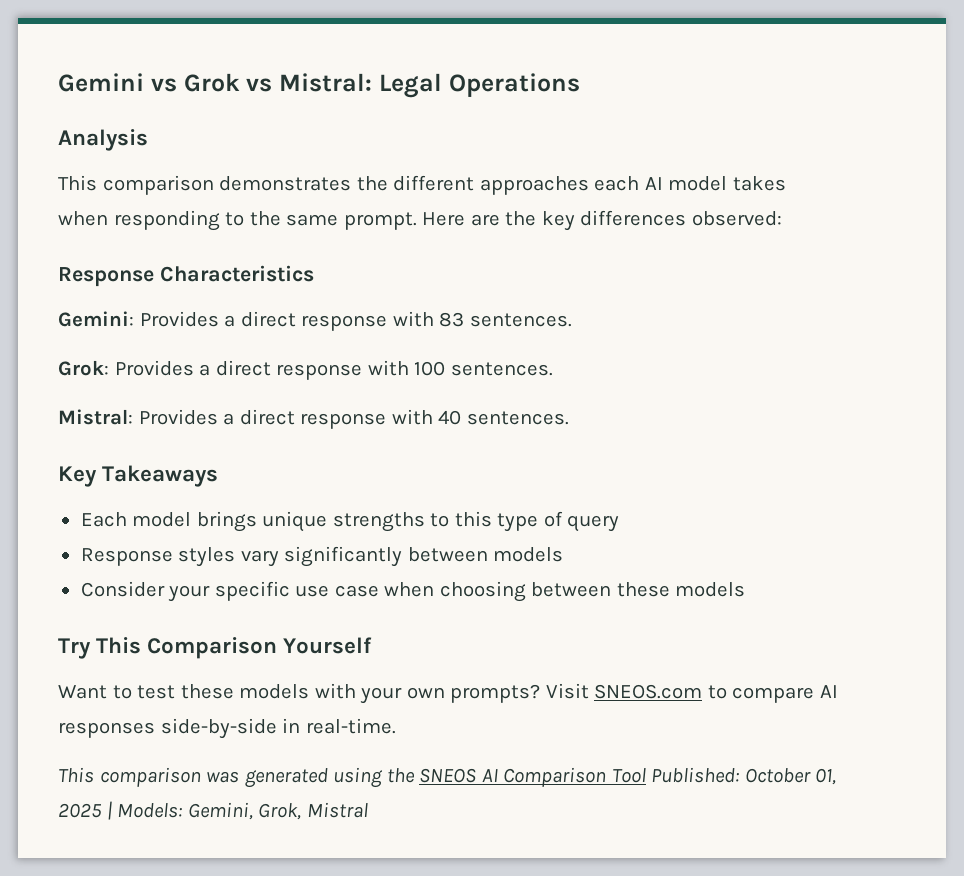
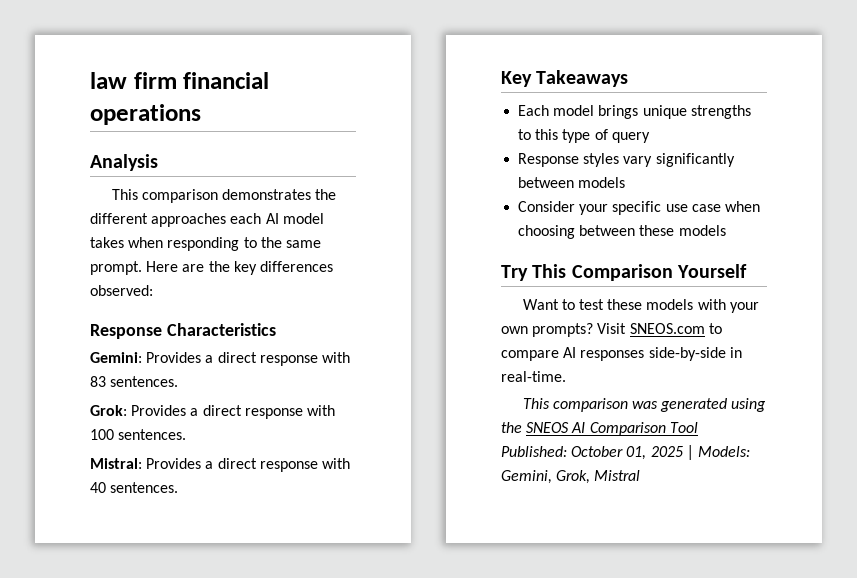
- Gemini vs Grok vs Mistral: Legal Operations
+ law firm financial operations

